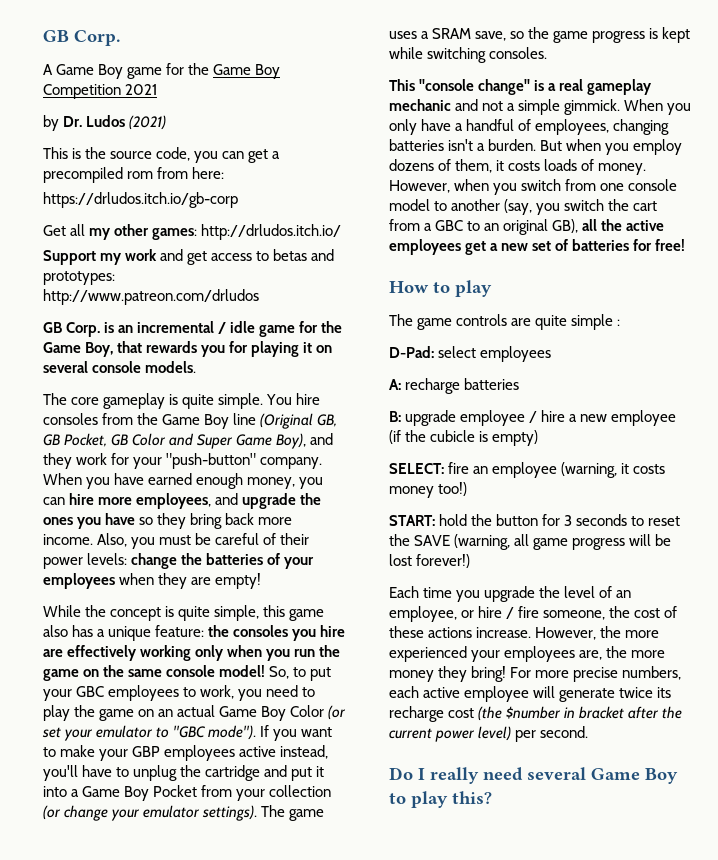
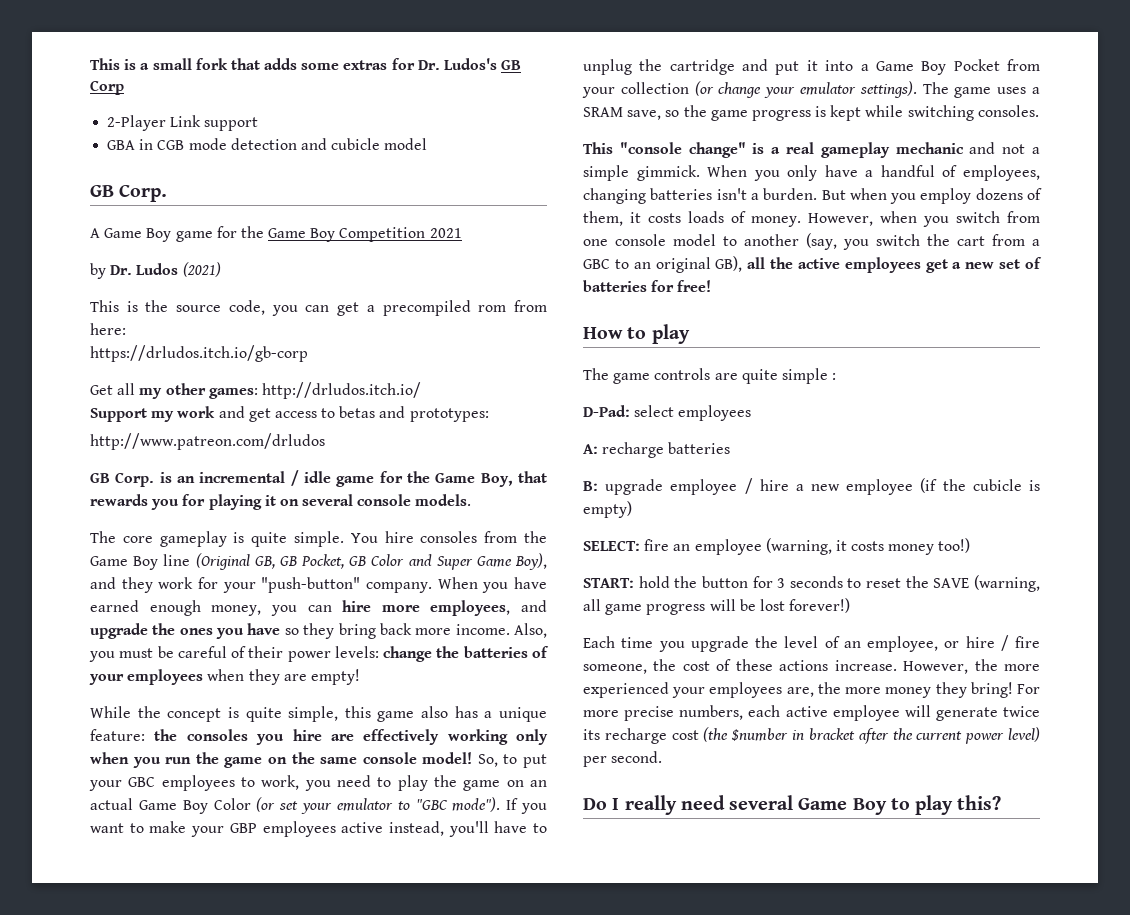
+ This is a small fork that adds some extras for Dr. Ludos's GB Corp
+ 2-Player Link support
+ GBA in CGB mode detection and cubicle model

